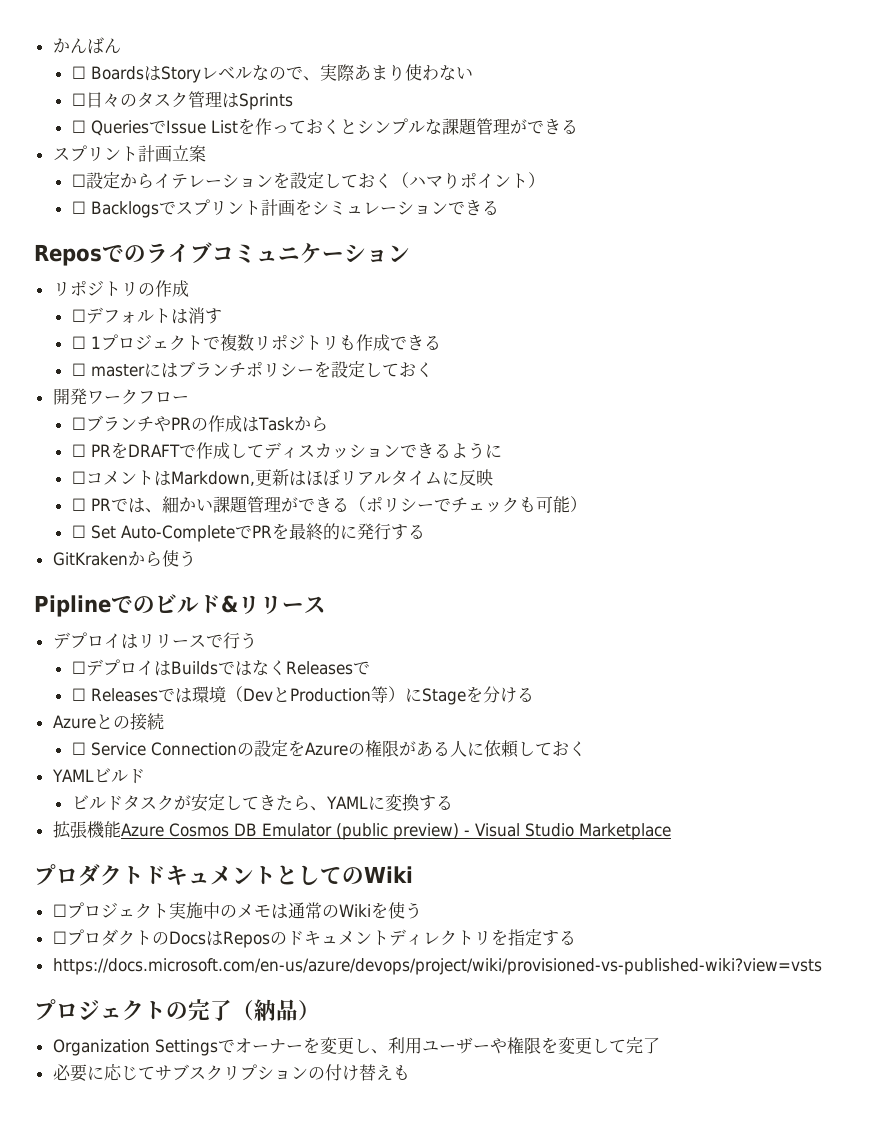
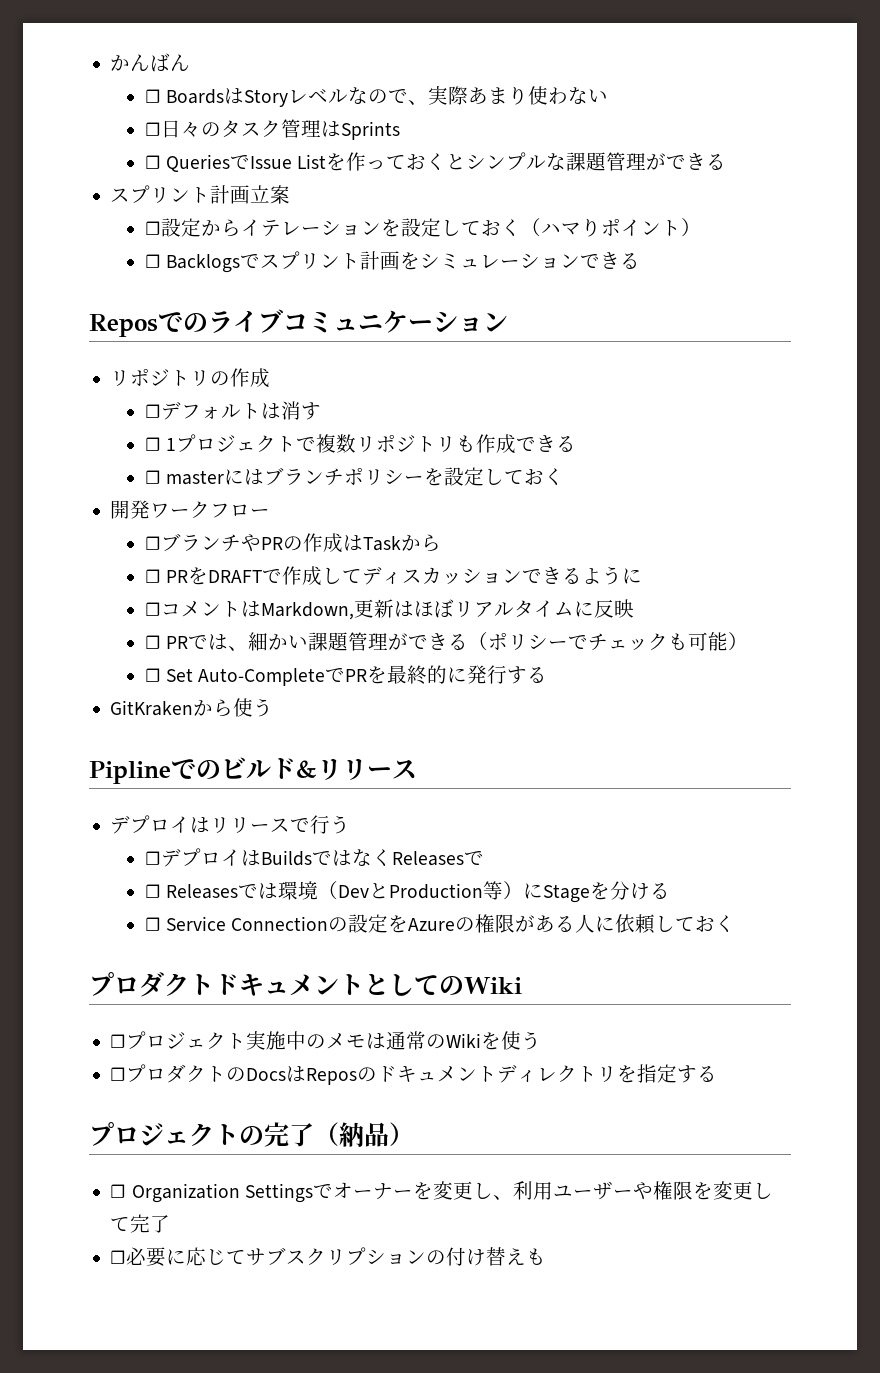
- Azureとの接続
- YAMLビルド
- ビルドタスクが安定してきたら、YAMLに変換する
- 拡張機能Azure Cosmos DB Emulator (public preview) - Visual Studio Marketplace
- https://docs.microsoft.com/en-us/azure/devops/project/wiki/provisioned-vs-published-wiki?view=vsts
- Organization Settingsでオーナーを変更し、利用ユーザーや権限を変更して完了
+ ☐ Organization Settingsでオーナーを変更し、利用ユーザーや権限を変更して完了
- 必要に応じてサブスクリプションの付け替えも
+ ☐必要に応じてサブスクリプションの付け替えも

